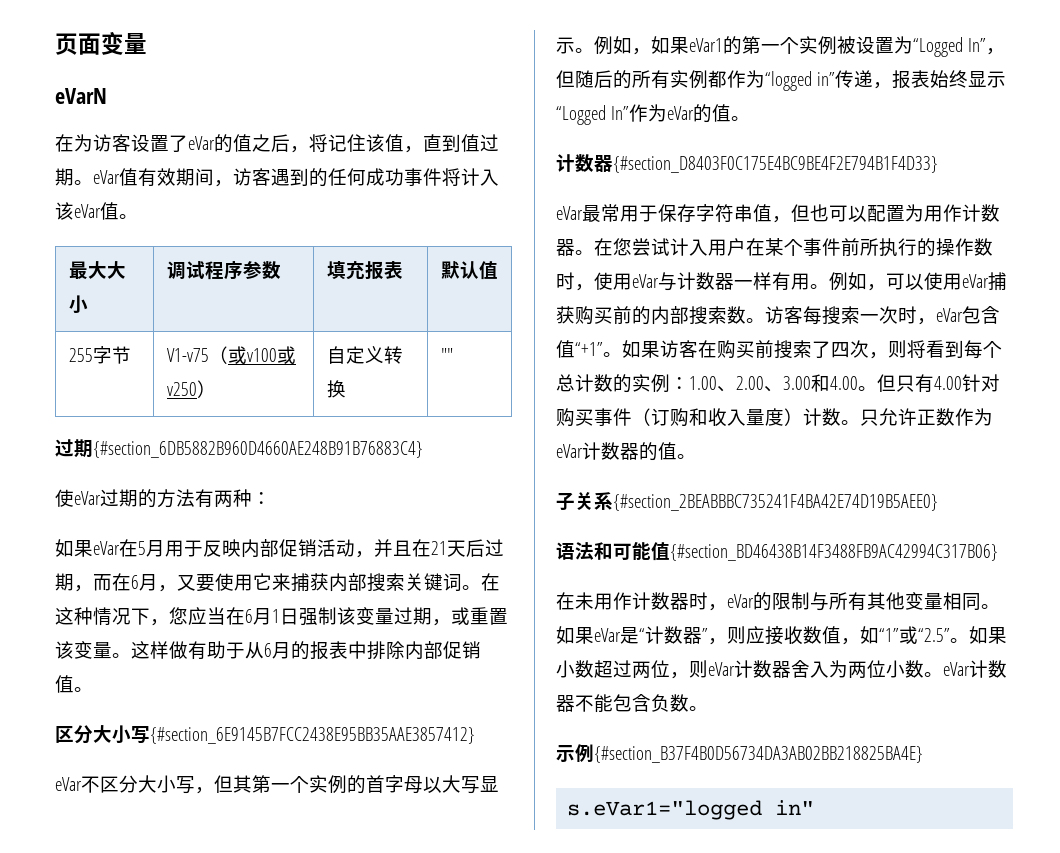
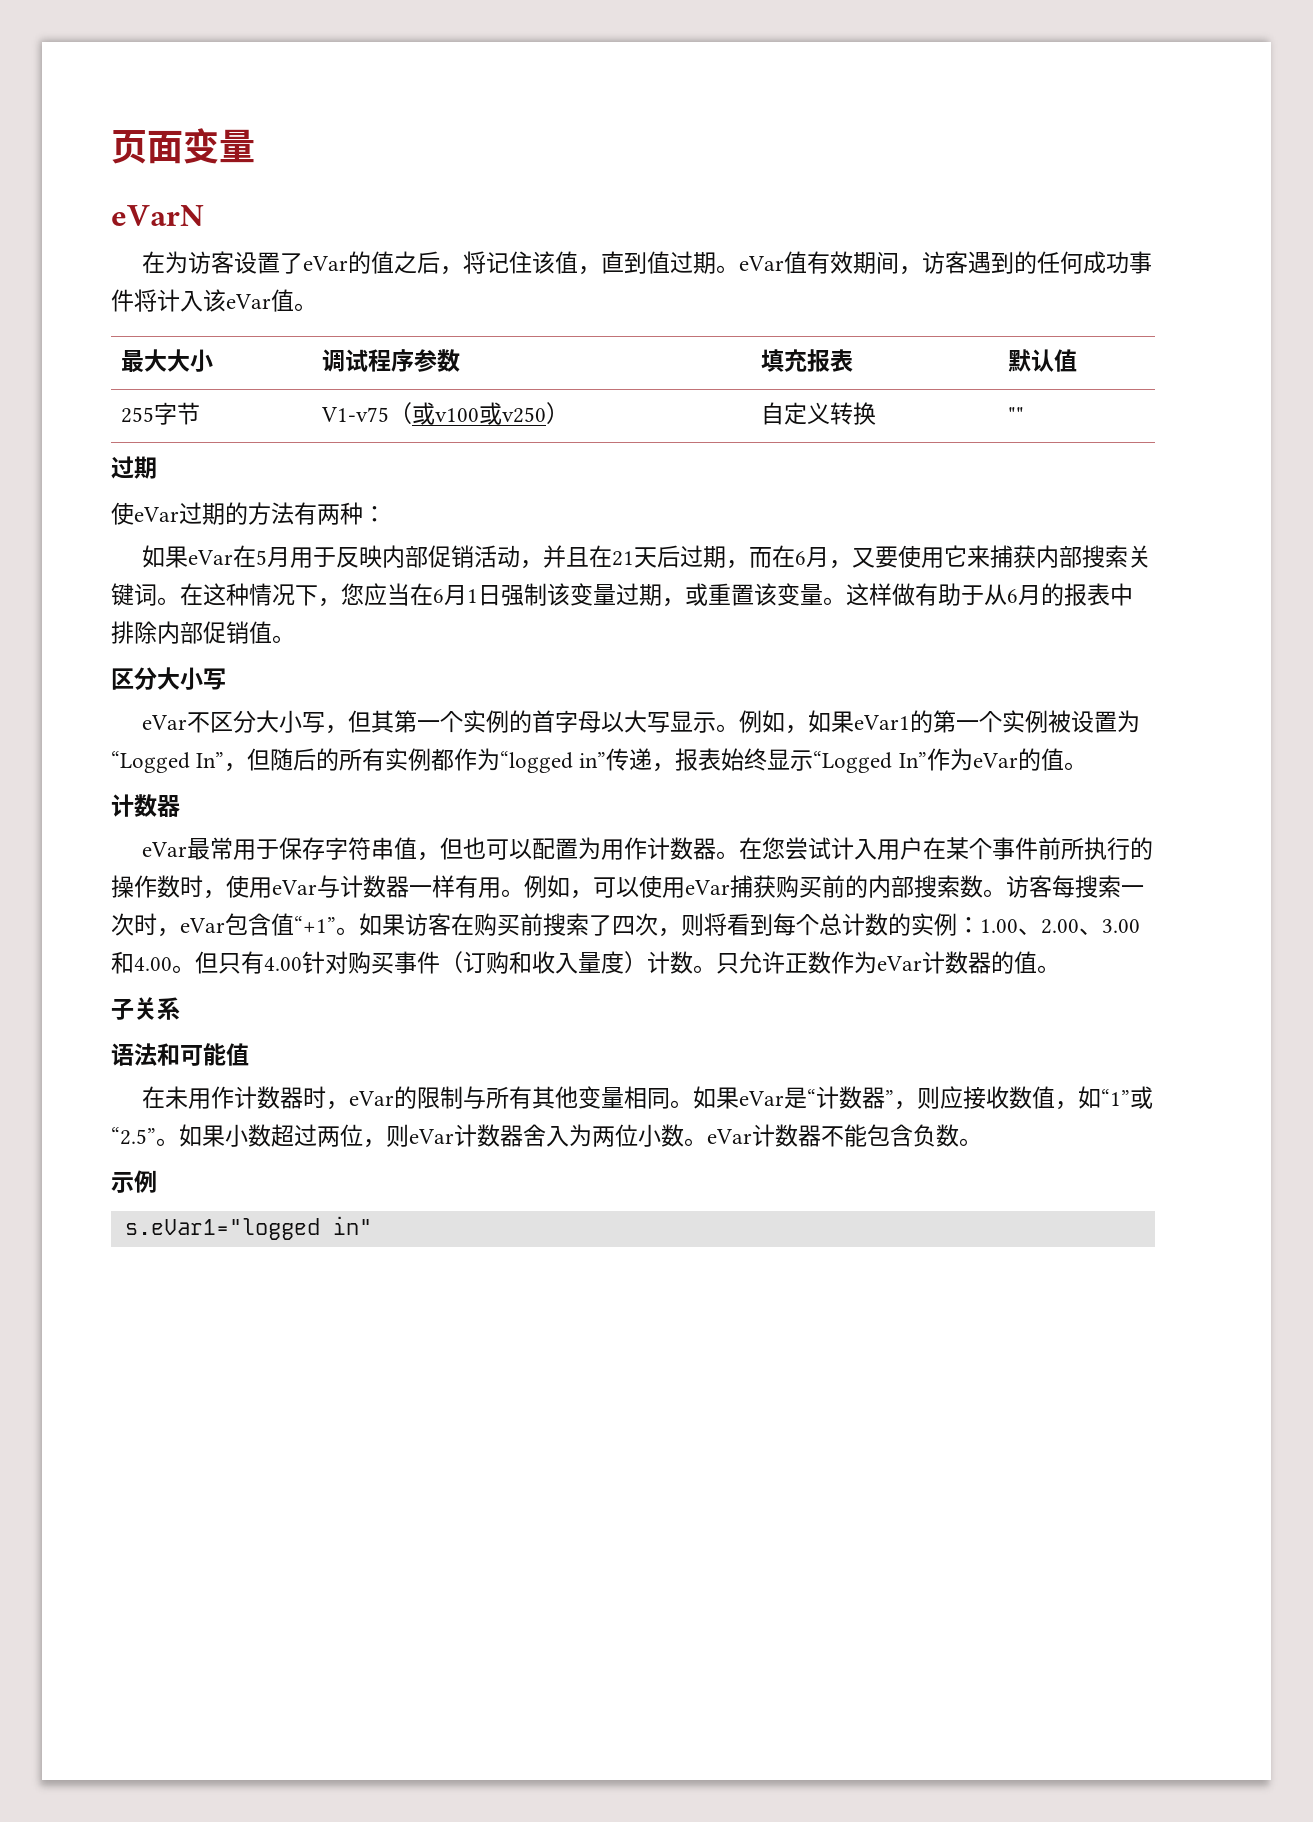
  255字节 | V1-v75（或v100或v250） | 自定义转换 | ""
- 过期{#section_6DB5882B960D4660AE248B91B76883C4}
+ 过期
  这样做有助于从6月的报表中排除内部促销值。
- 区分大小写{#section_6E9145B7FCC2438E95BB35AAE3857412}
+ 区分大小写
  例如，如果eVar1的第一个实例被设置为“Logged In”，但随后的所有实例都作为“logged in”传递，报表始终显示“Logged In”作为eVar的值。
- 计数器{#section_D8403F0C175E4BC9BE4F2E794B1F4D33}
+ 计数器
- 子关系{#section_2BEABBBC735241F4BA42E74D19B5AEE0}
+ 子关系
- 语法和可能值{#section_BD46438B14F3488FB9AC42994C317B06}
+ 语法和可能值
- 示例{#section_B37F4B0D56734DA3AB02BB218825BA4E}
+ 示例

